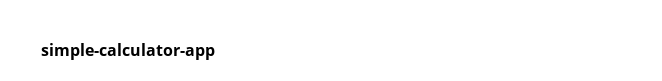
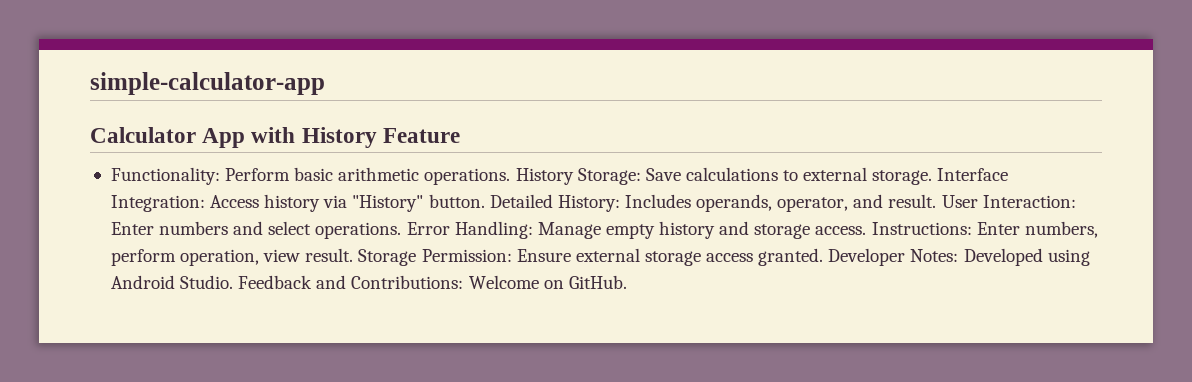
+ Calculator App with History Feature
+ Functionality: Perform basic arithmetic operations. History Storage: Save calculations to external storage. Interface Integration: Access history via "History" button. Detailed History: Includes operands, operator, and result. User Interaction: Enter numbers and select operations. Error Handling: Manage empty history and storage access. Instructions: Enter numbers, perform operation, view result. Storage Permission: Ensure external storage access granted. Developer Notes: Developed using Android Studio. Feedback and Contributions: Welcome on GitHub.

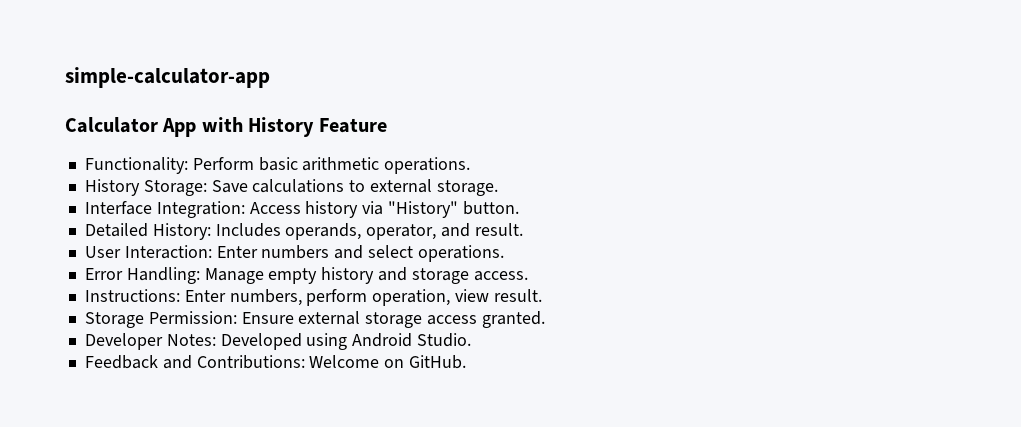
- Perform basic arithmetic operations. History Storage:
+ Perform basic arithmetic operations.
+ History Storage:
- Save calculations to external storage. Interface Integration:
+ Save calculations to external storage.
+ Interface Integration:
- Access history via "History" button. Detailed History:
+ Access history via "History" button.
+ Detailed History:
- Includes operands, operator, and result. User Interaction:
+ Includes operands, operator, and result.
+ User Interaction:
- Enter numbers and select operations. Error Handling:
+ Enter numbers and select operations.
+ Error Handling:
- Manage empty history and storage access. Instructions:
+ Manage empty history and storage access.
+ Instructions:
- Enter numbers, perform operation, view result. Storage Permission:
+ Enter numbers, perform operation, view result.
+ Storage Permission:
- Ensure external storage access granted. Developer Notes:
+ Ensure external storage access granted.
+ Developer Notes:
- Developed using Android Studio. Feedback and Contributions:
+ Developed using Android Studio.
+ Feedback and Contributions:

